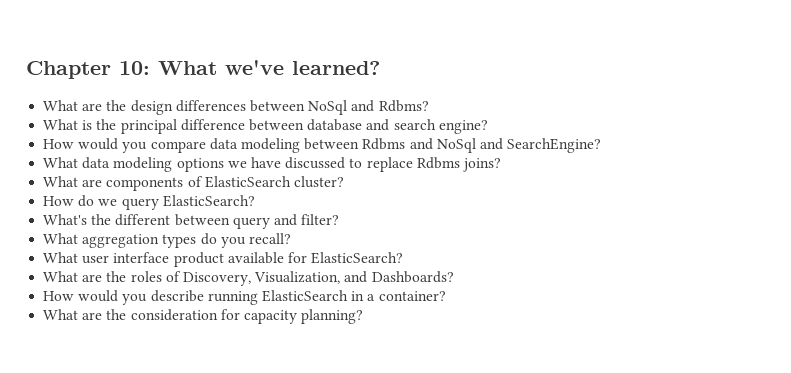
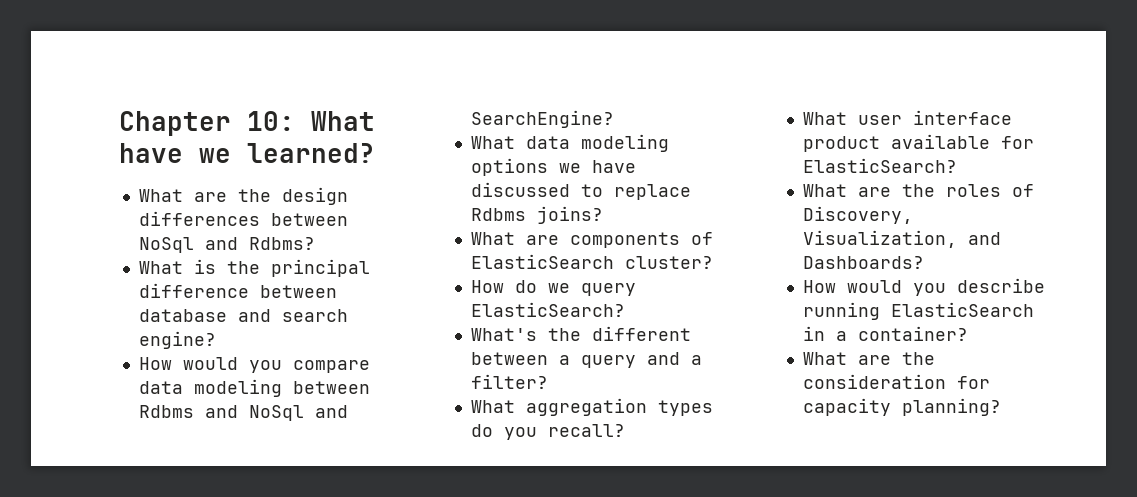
- Chapter 10: What we've learned?
+ Chapter 10: What have we learned?
- What's the different between query and filter?
+ What's the different between a query and a filter?

